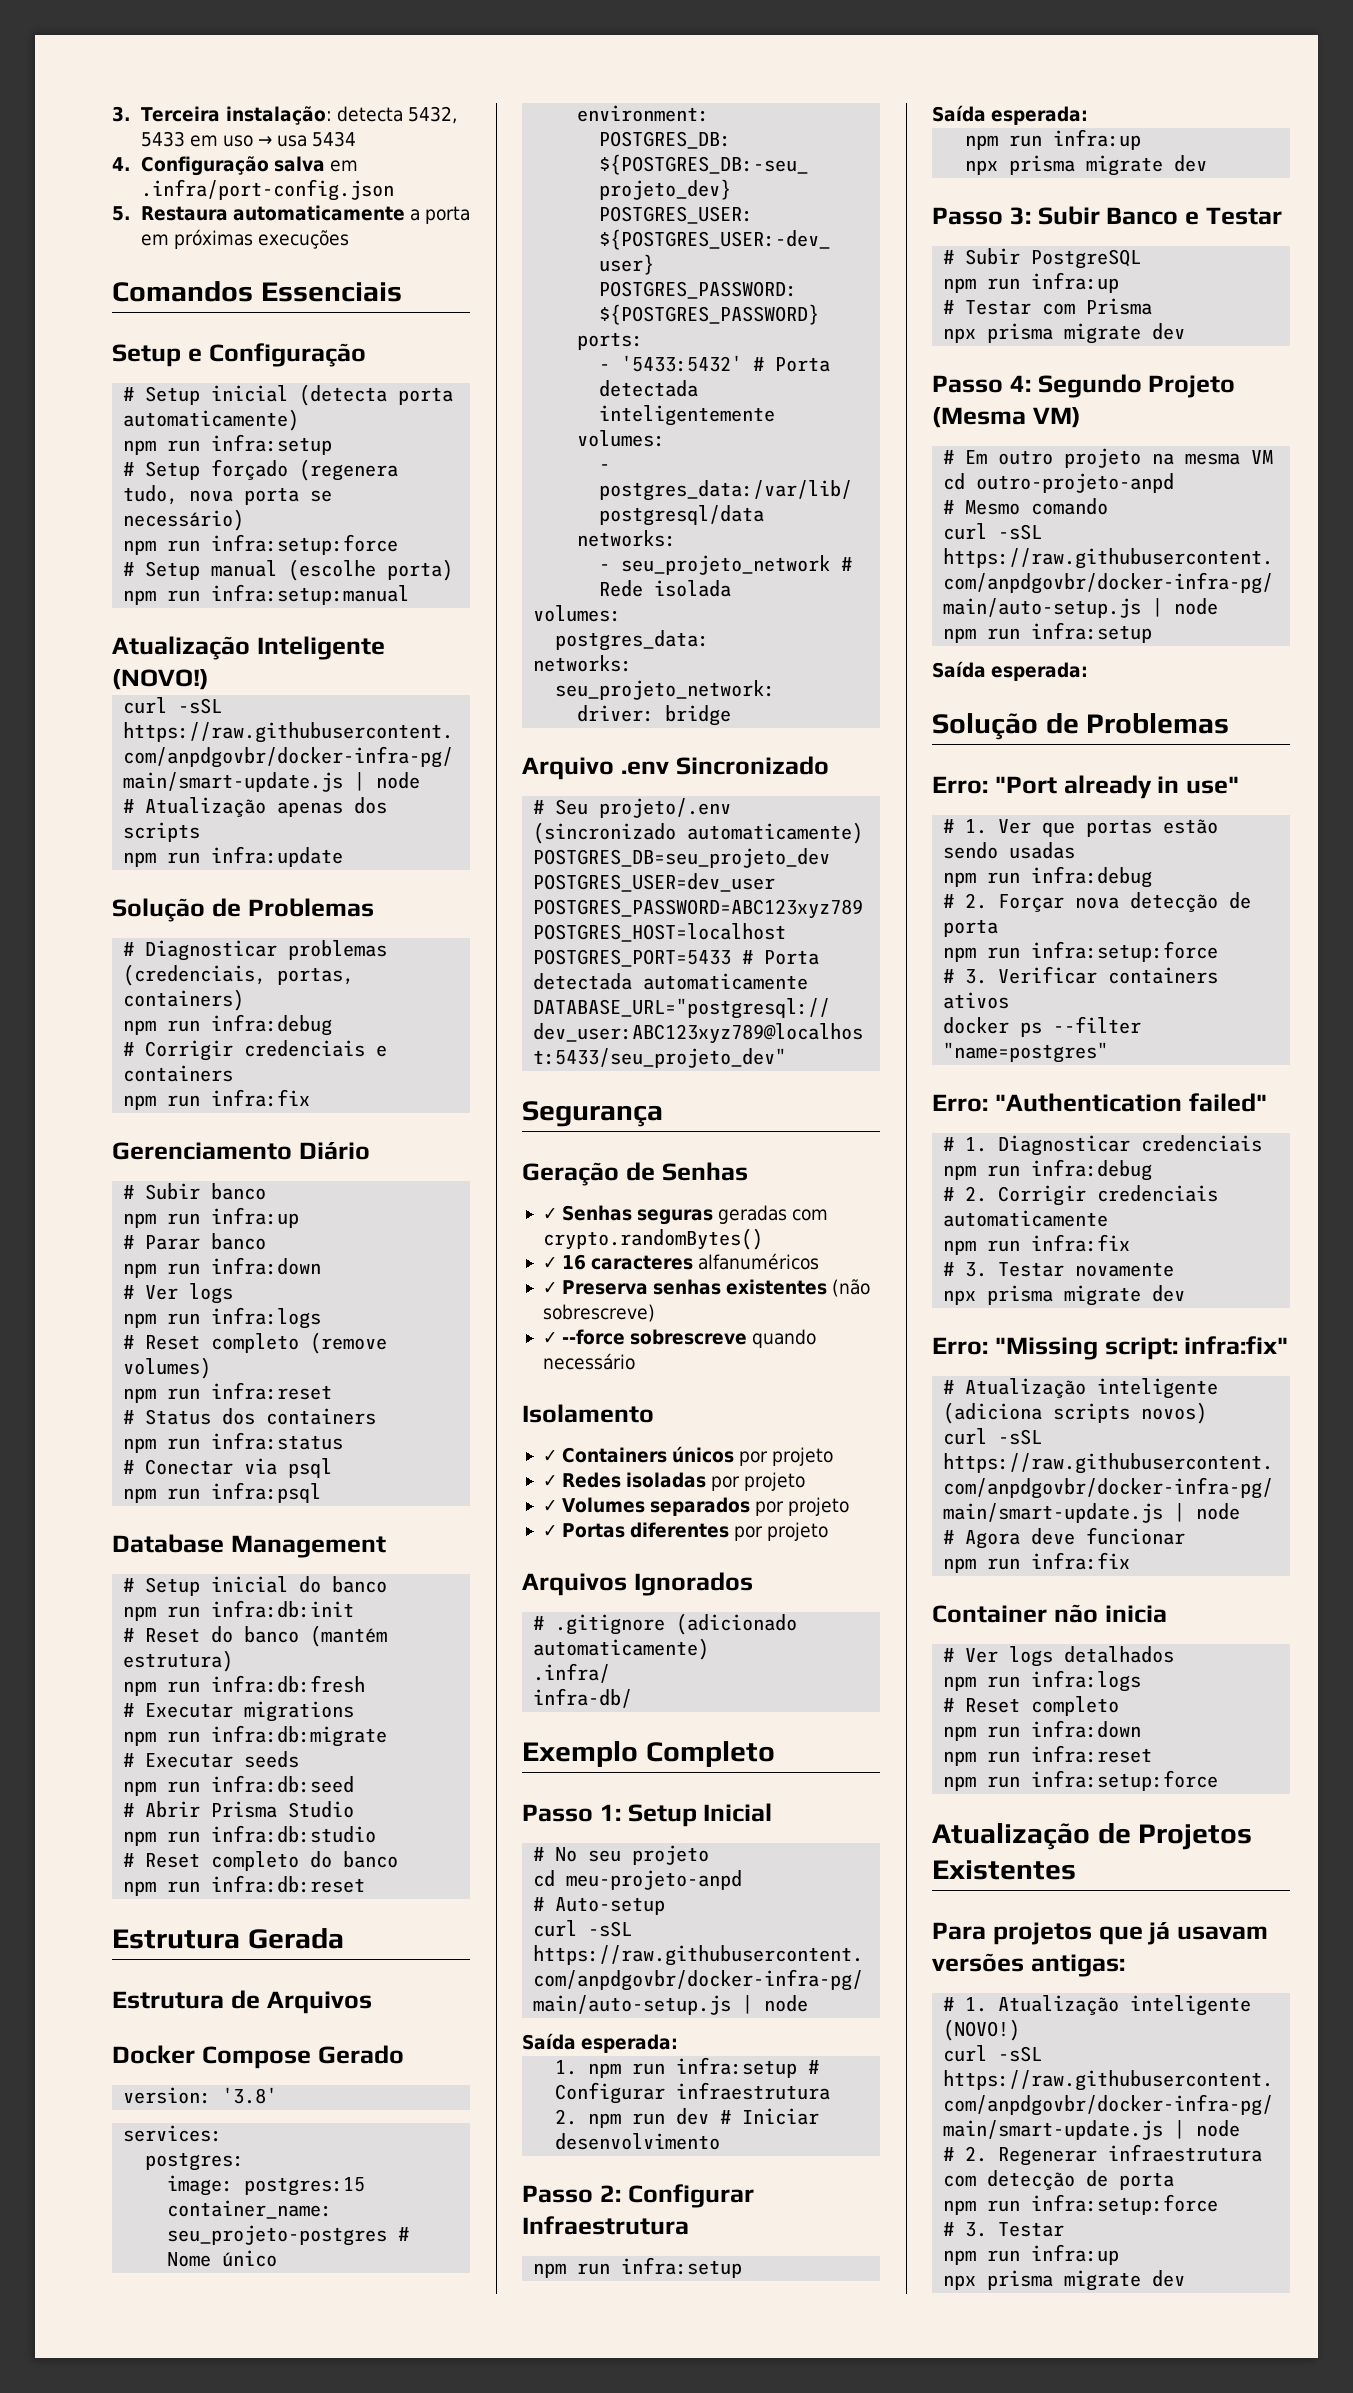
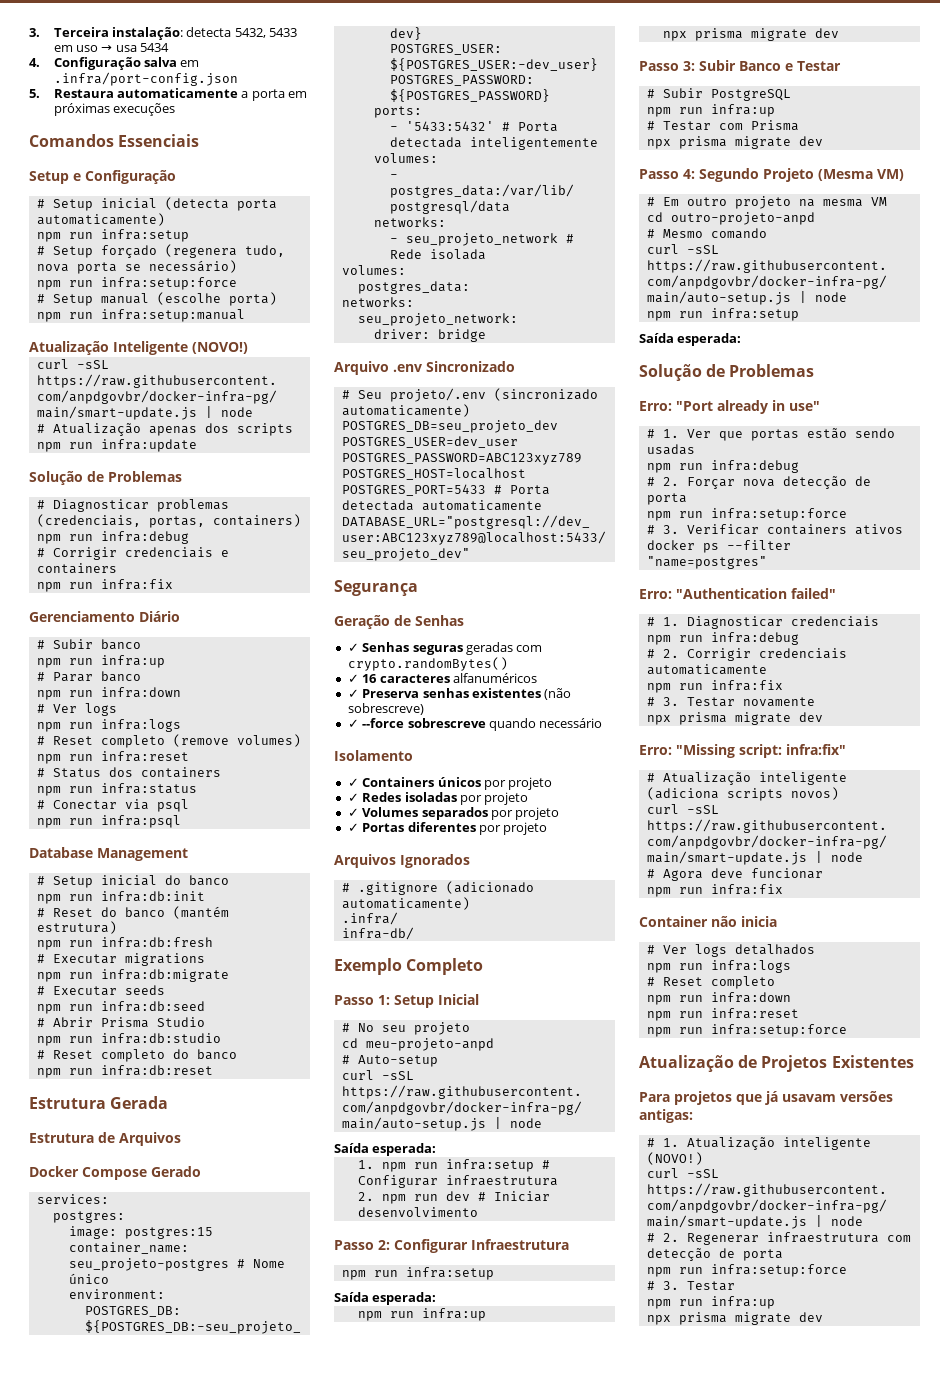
- version: '3.8'

